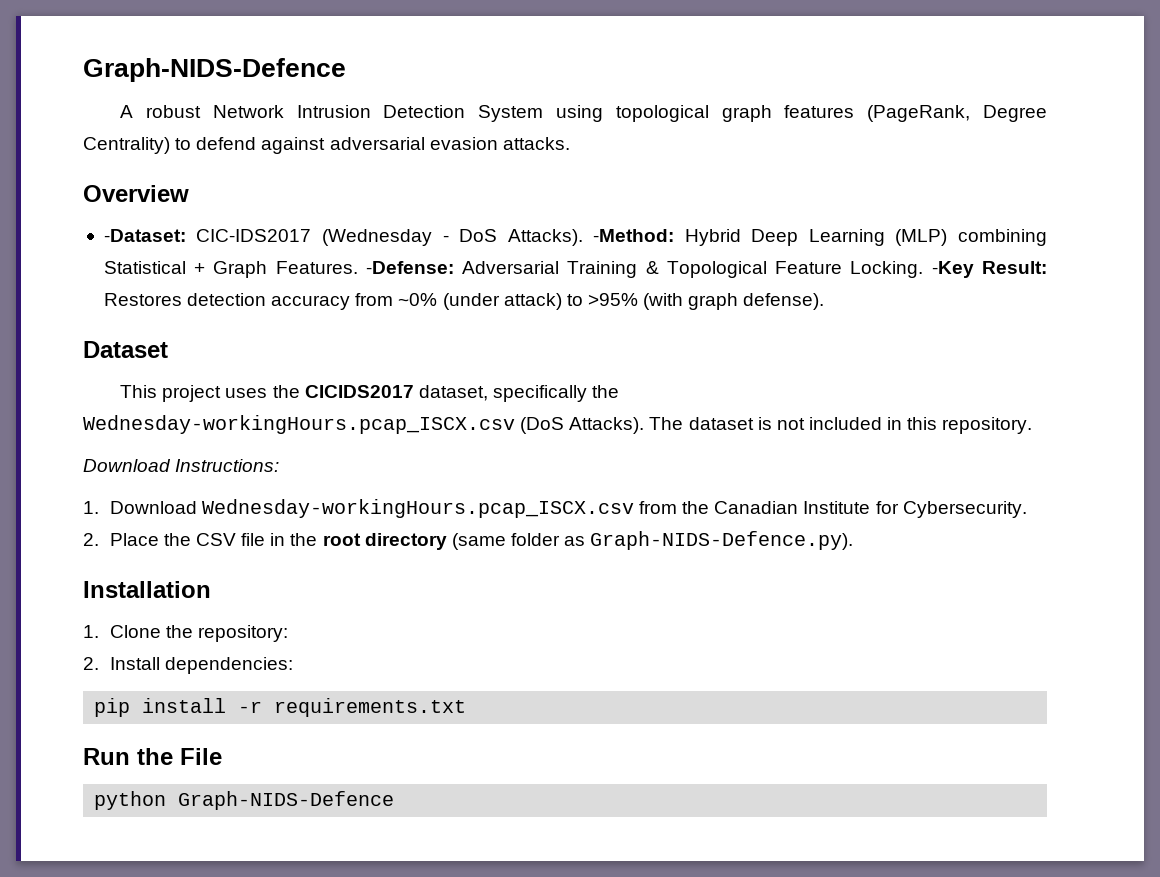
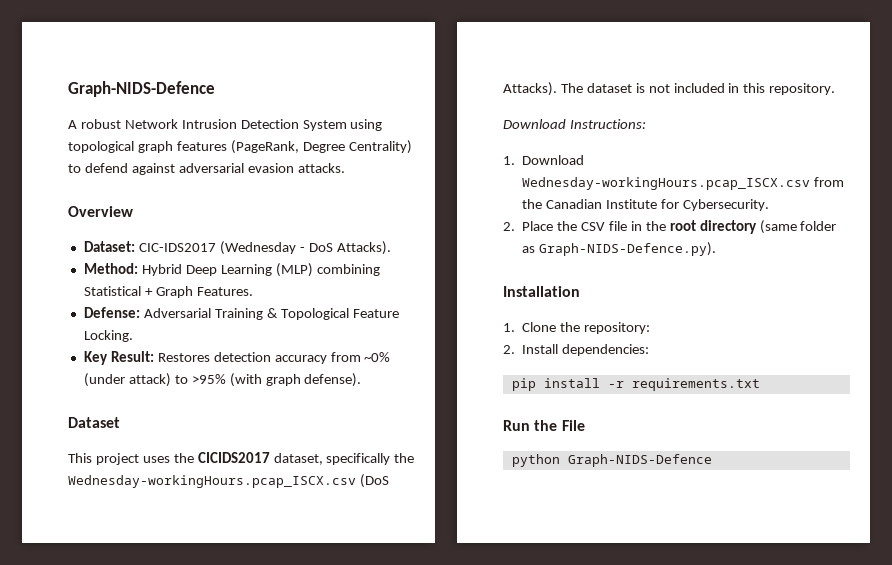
- -Dataset: CIC-IDS2017 (Wednesday - DoS Attacks). -Method: Hybrid Deep Learning (MLP) combining Statistical + Graph Features. -Defense: Adversarial Training & Topological Feature Locking. -Key Result: Restores detection accuracy from ~0% (under attack) to >95% (with graph defense).
+ Dataset: CIC-IDS2017 (Wednesday - DoS Attacks).
+ Method: Hybrid Deep Learning (MLP) combining Statistical + Graph Features.
+ Defense: Adversarial Training & Topological Feature Locking.
+ Key Result: Restores detection accuracy from ~0% (under attack) to >95% (with graph defense).

